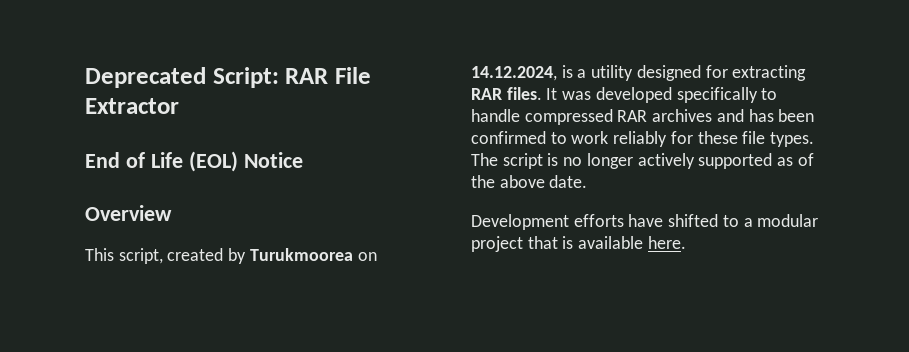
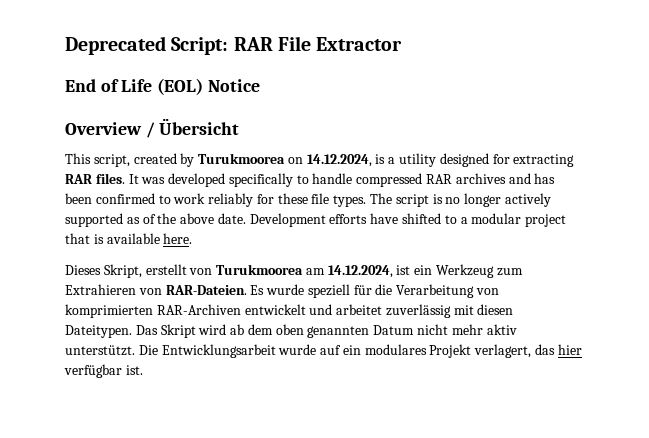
- Overview
+ Overview / Übersicht
- The script is no longer actively supported as of the above date.
- Development efforts have shifted to a modular project that is available here.
+ The script is no longer actively supported as of the above date. Development efforts have shifted to a modular project that is available here.
+ Dieses Skript, erstellt von Turukmoorea am 14.12.2024, ist ein Werkzeug zum Extrahieren von RAR-Dateien. Es wurde speziell für die Verarbeitung von komprimierten RAR-Archiven entwickelt und arbeitet zuverlässig mit diesen Dateitypen. Das Skript wird ab dem oben genannten Datum nicht mehr aktiv unterstützt. Die Entwicklungsarbeit wurde auf ein modulares Projekt verlagert, das hier verfügbar ist.

